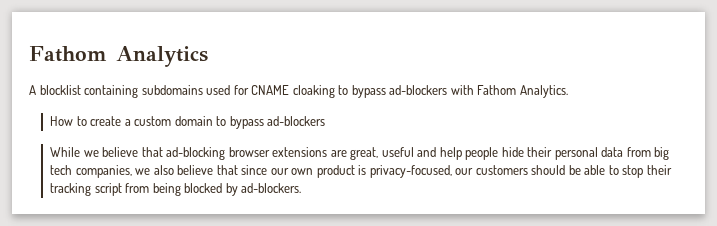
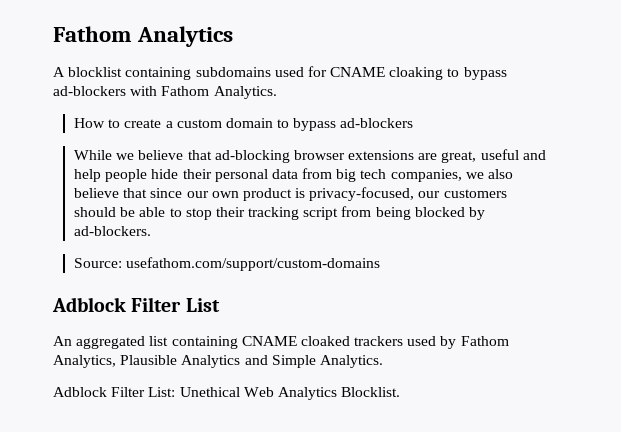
+ Source: usefathom.com/support/custom-domains
+ Adblock Filter List
+ An aggregated list containing CNAME cloaked trackers used by Fathom Analytics, Plausible Analytics and Simple Analytics.
+ Adblock Filter List: Unethical Web Analytics Blocklist.

